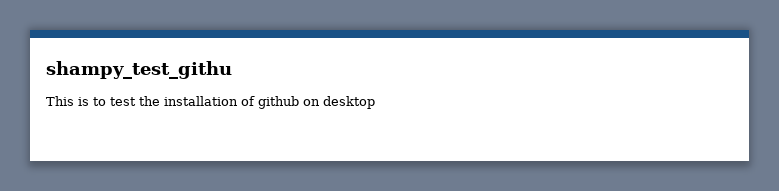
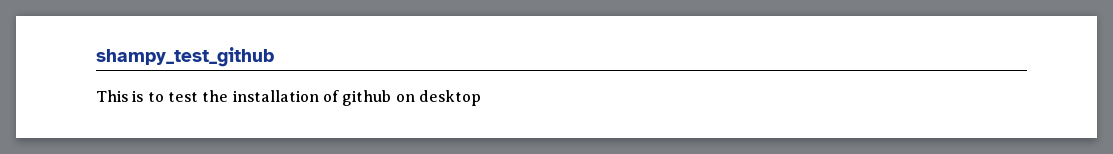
- shampy_test_githu
+ shampy_test_github

